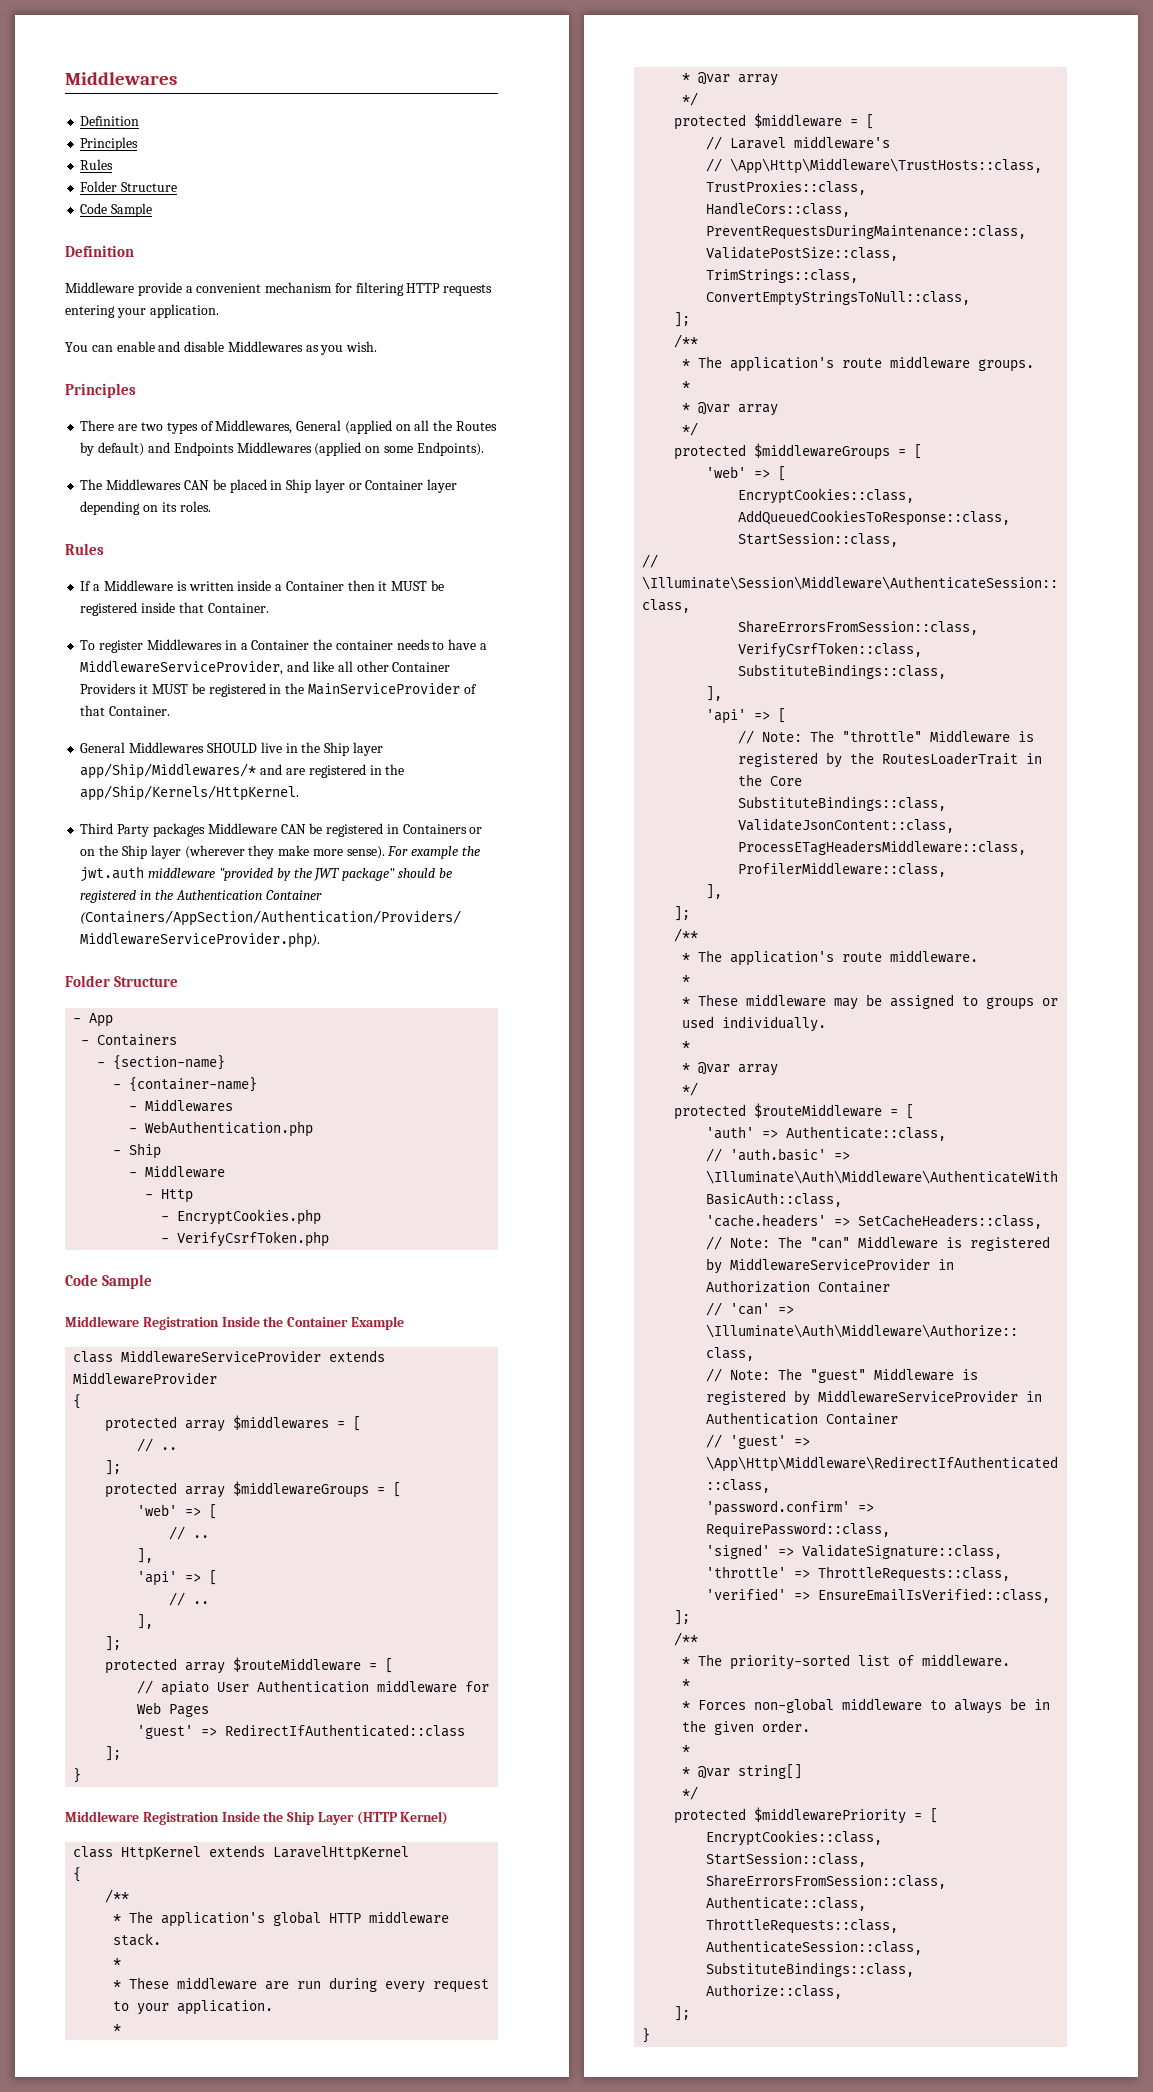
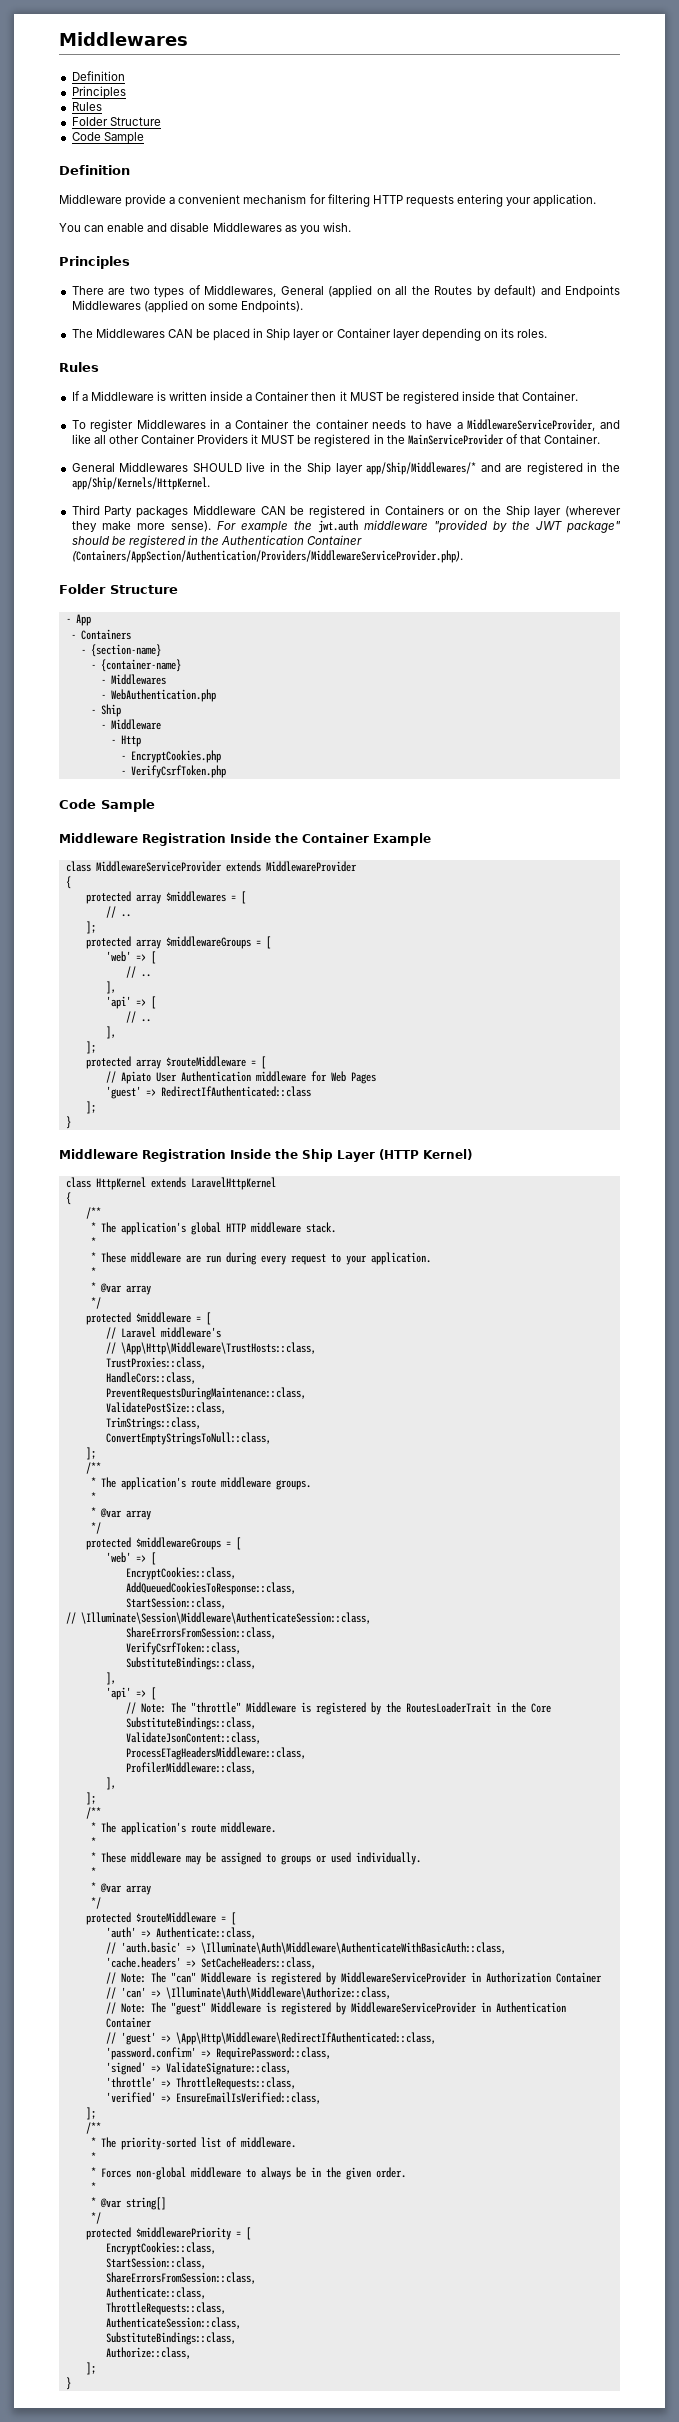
- // apiato User Authentication middleware for Web Pages
+ // Apiato User Authentication middleware for Web Pages

